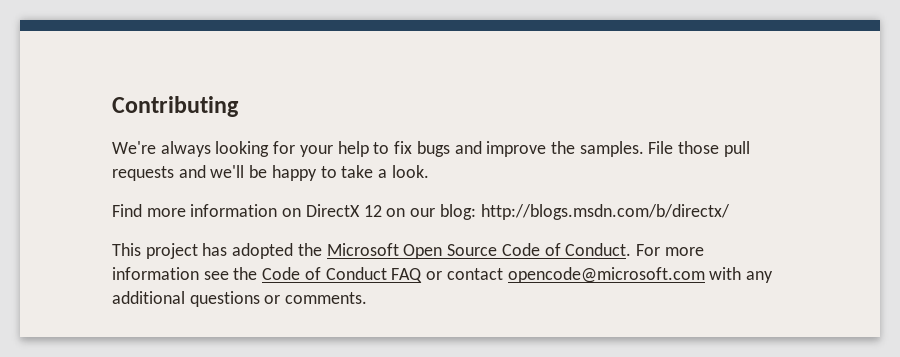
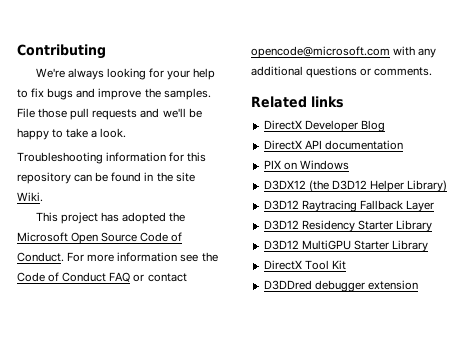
- Find more information on DirectX 12 on our blog: http://blogs.msdn.com/b/directx/
+ Troubleshooting information for this repository can be found in the site Wiki.
+ Related links
+ DirectX Developer Blog
+ DirectX API documentation
+ PIX on Windows
+ D3DX12 (the D3D12 Helper Library)
+ D3D12 Raytracing Fallback Layer
+ D3D12 Residency Starter Library
+ D3D12 MultiGPU Starter Library
+ DirectX Tool Kit
+ D3DDred debugger extension

